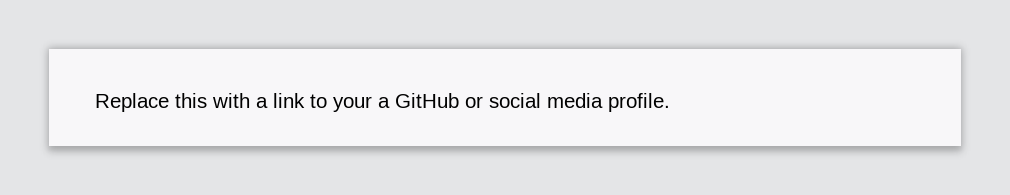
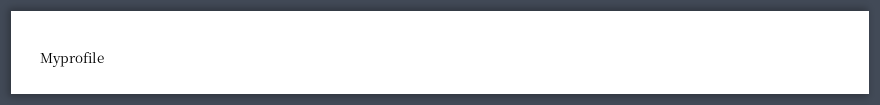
- Replace this with a link to your a GitHub or social media profile.
+ Myprofile

